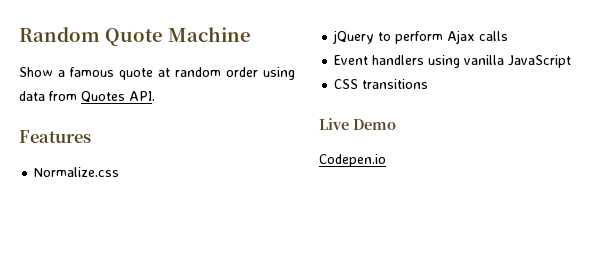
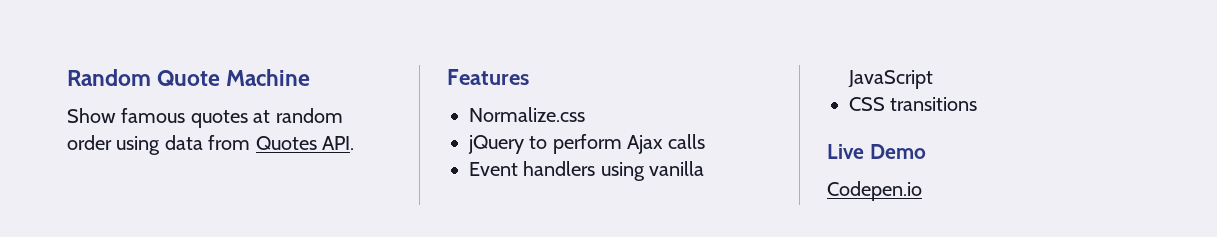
- Show a famous quote at random order using data from Quotes API.
+ Show famous quotes at random order using data from Quotes API.

